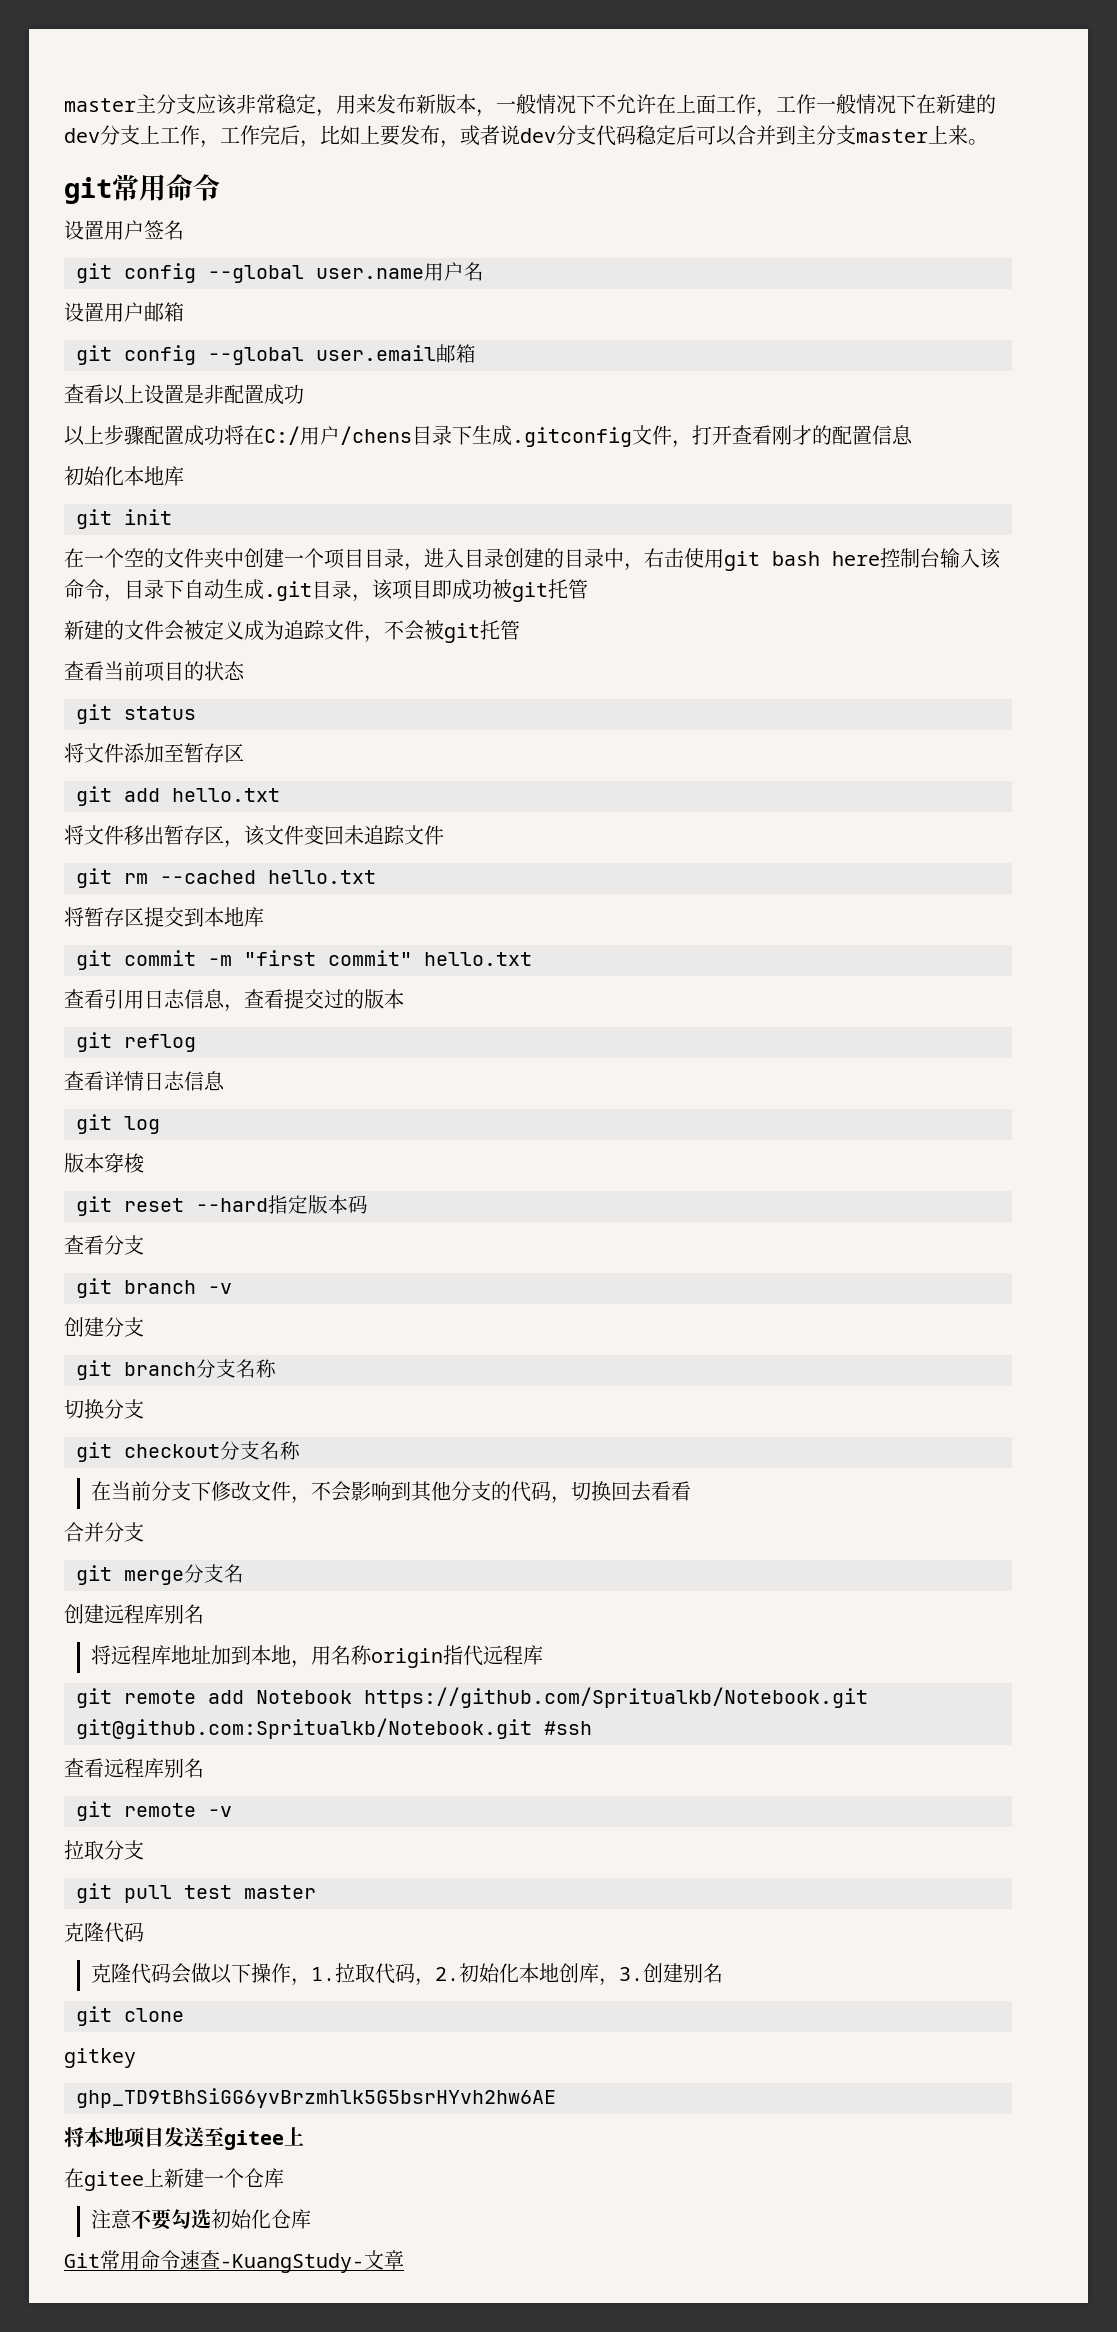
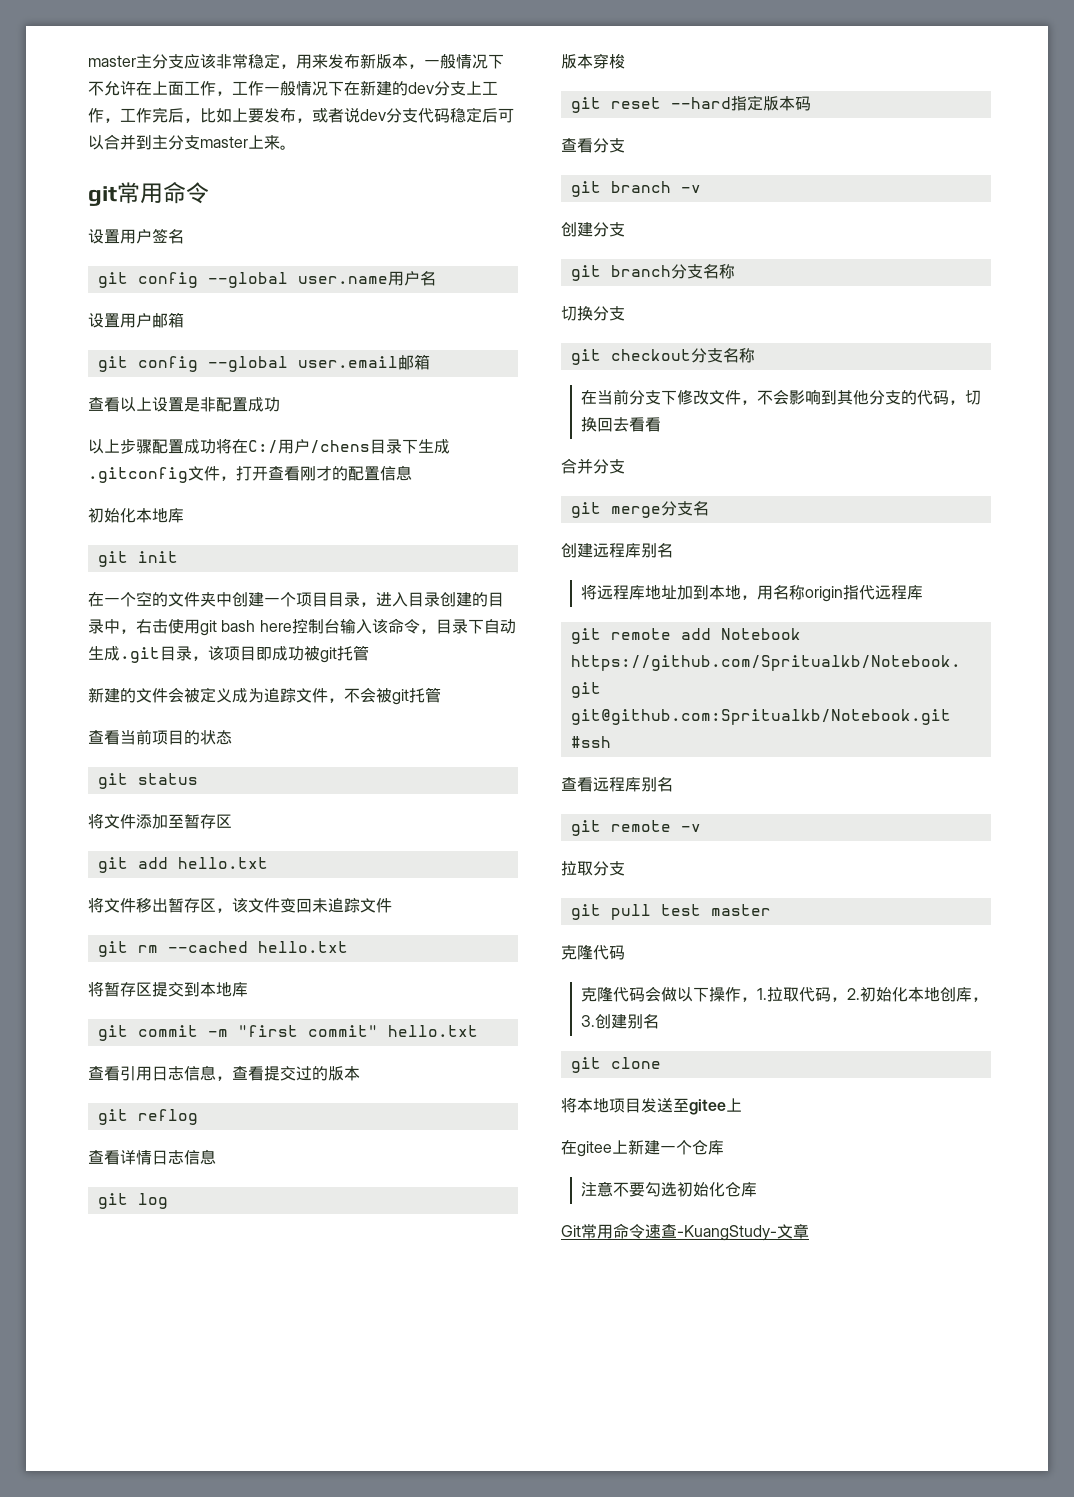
- gitkey
- 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

